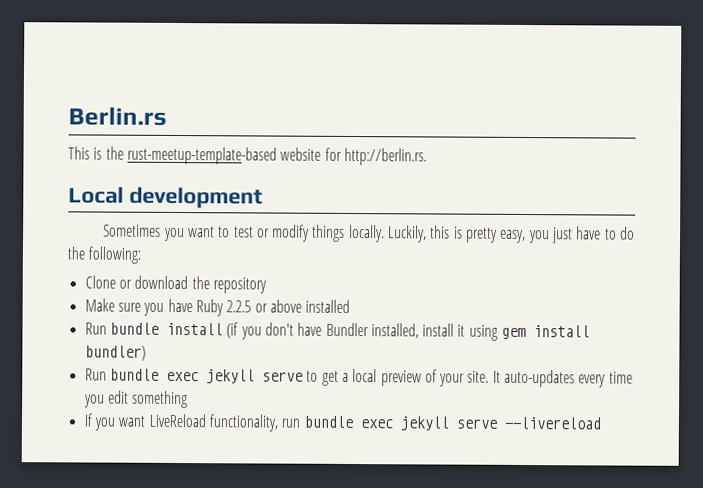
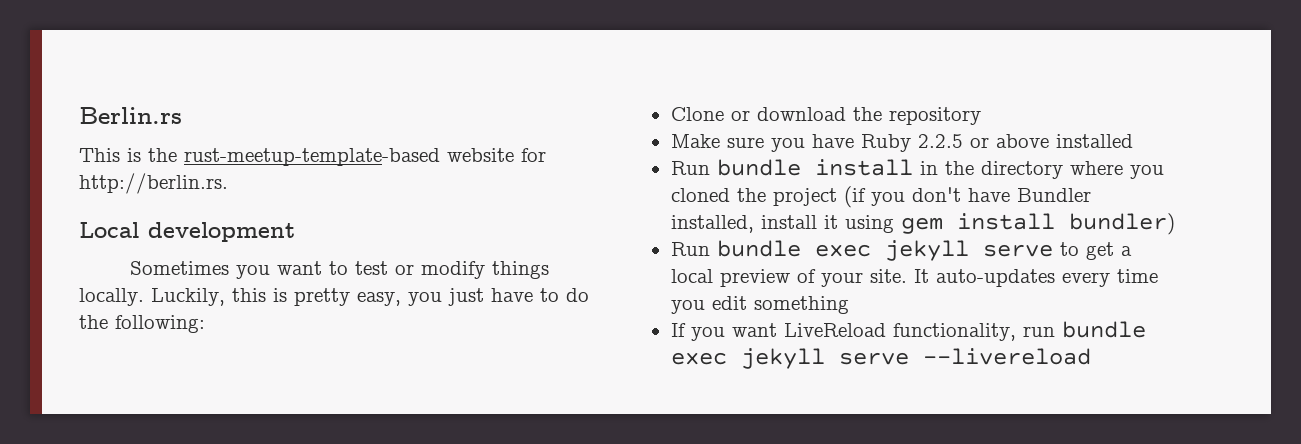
- Run bundle install (if you don't have Bundler installed, install it using gem install bundler)
+ Run bundle install in the directory where you cloned the project (if you don't have Bundler installed, install it using gem install bundler)

